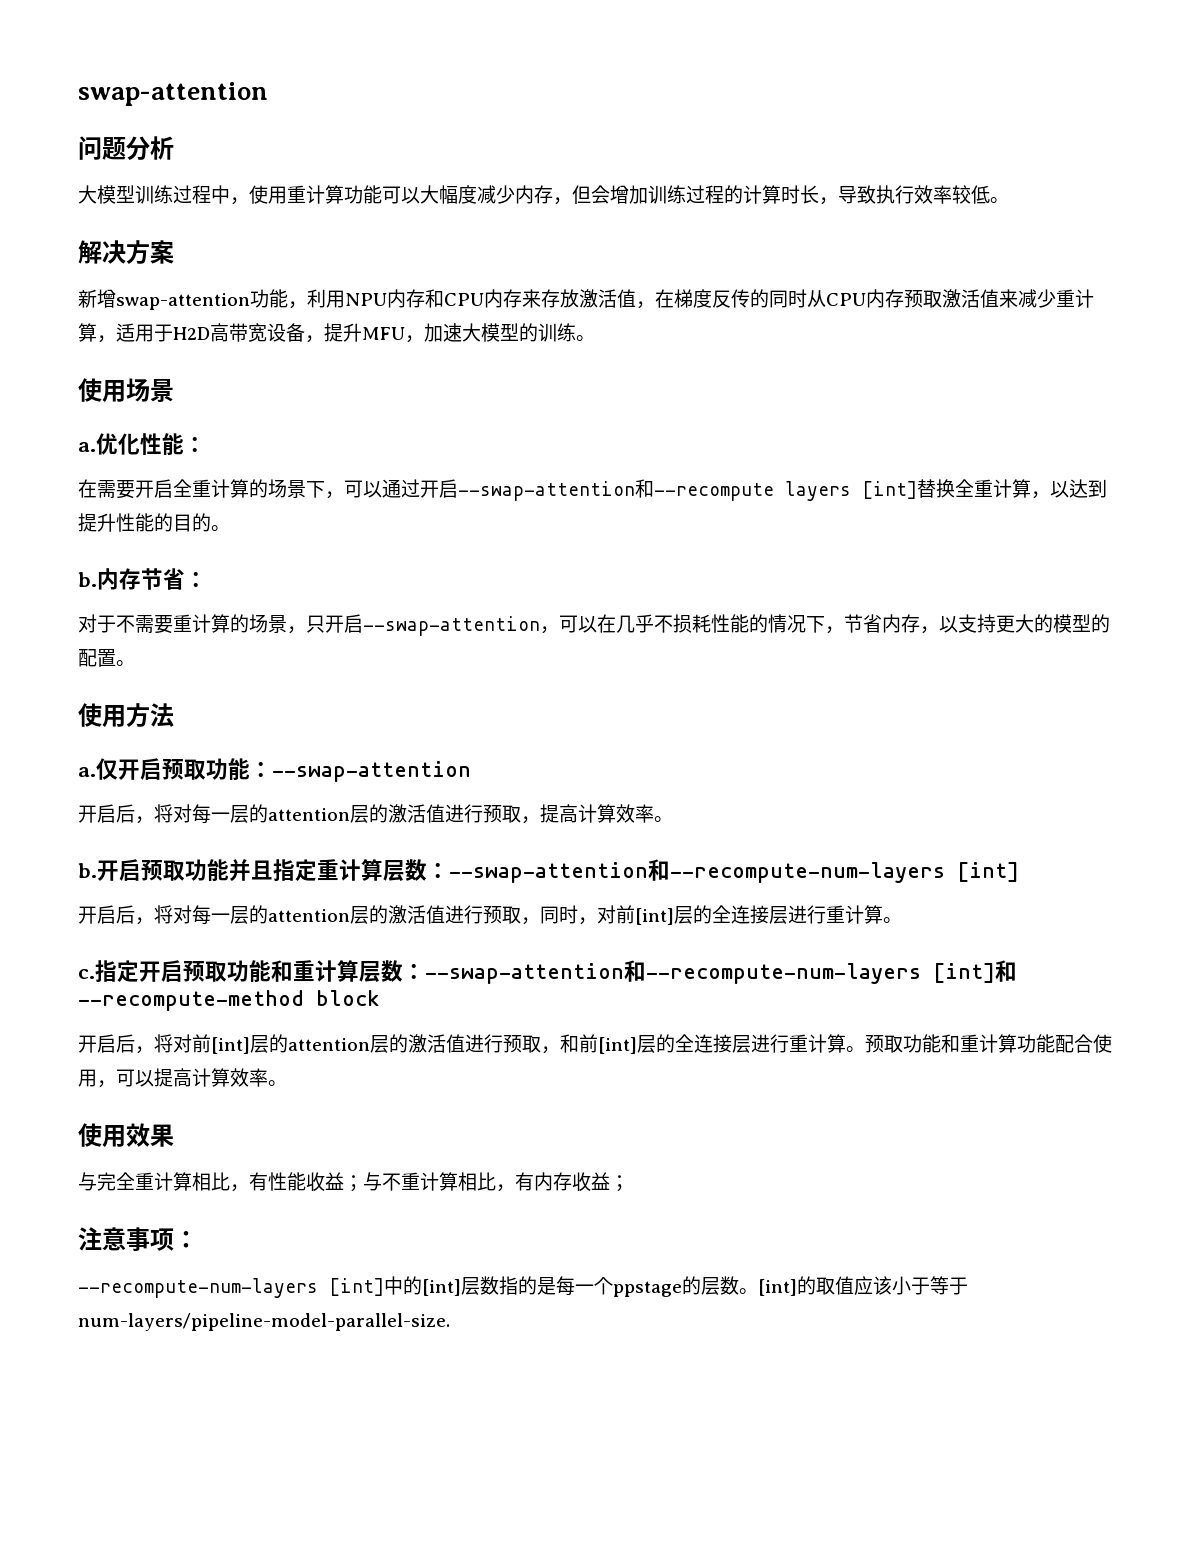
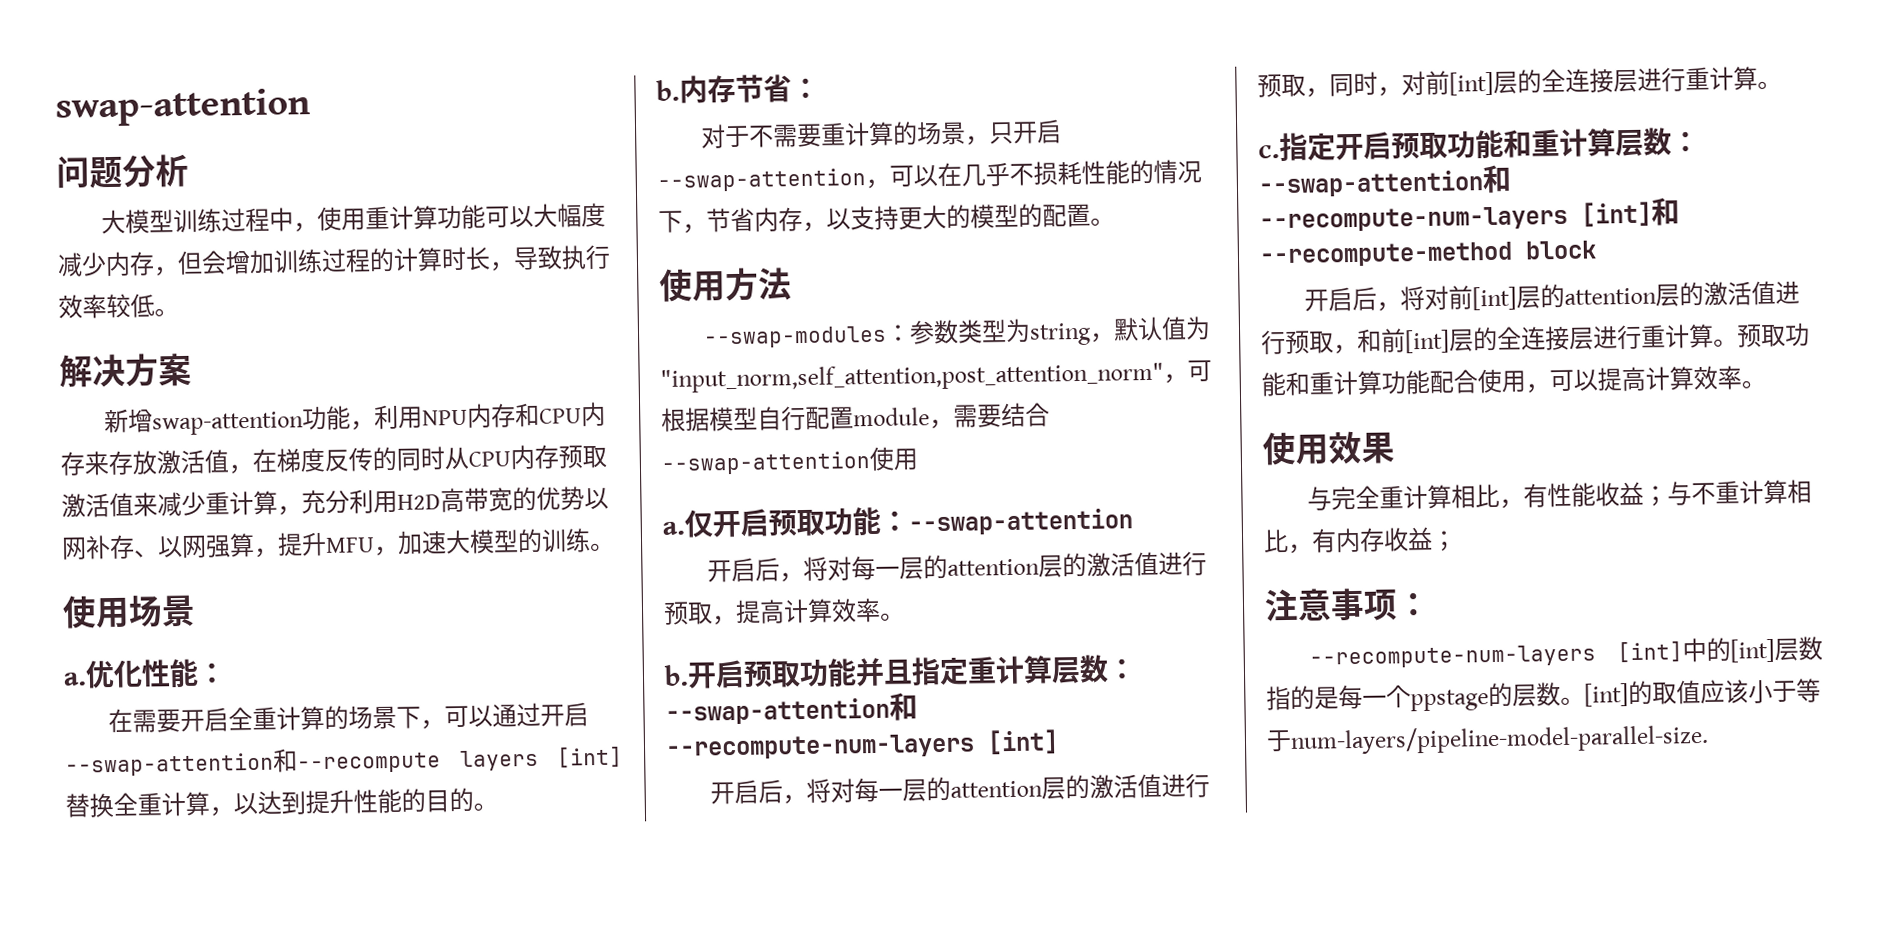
- 新增swap-attention功能，利用NPU内存和CPU内存来存放激活值，在梯度反传的同时从CPU内存预取激活值来减少重计算，适用于H2D高带宽设备，提升MFU，加速大模型的训练。
+ 新增swap-attention功能，利用NPU内存和CPU内存来存放激活值，在梯度反传的同时从CPU内存预取激活值来减少重计算，充分利用H2D高带宽的优势以网补存、以网强算，提升MFU，加速大模型的训练。
+ --swap-modules：参数类型为string，默认值为"input_norm,self_attention,post_attention_norm"，可根据模型自行配置module，需要结合--swap-attention使用

